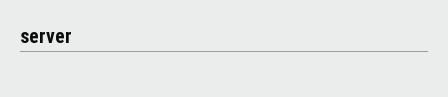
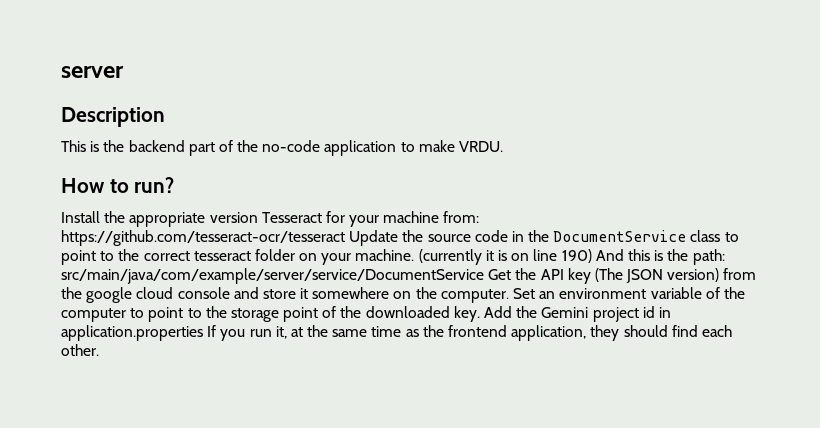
+ Description
+ This is the backend part of the no-code application to make VRDU.
+ How to run?
+ Install the appropriate version Tesseract for your machine from: https://github.com/tesseract-ocr/tesseract Update the source code in the DocumentService class to point to the correct tesseract folder on your machine. (currently it is on line 190) And this is the path: src/main/java/com/example/server/service/DocumentService Get the API key (The JSON version) from the google cloud console and store it somewhere on the computer. Set an environment variable of the computer to point to the storage point of the downloaded key. Add the Gemini project id in application.properties If you run it, at the same time as the frontend application, they should find each other.

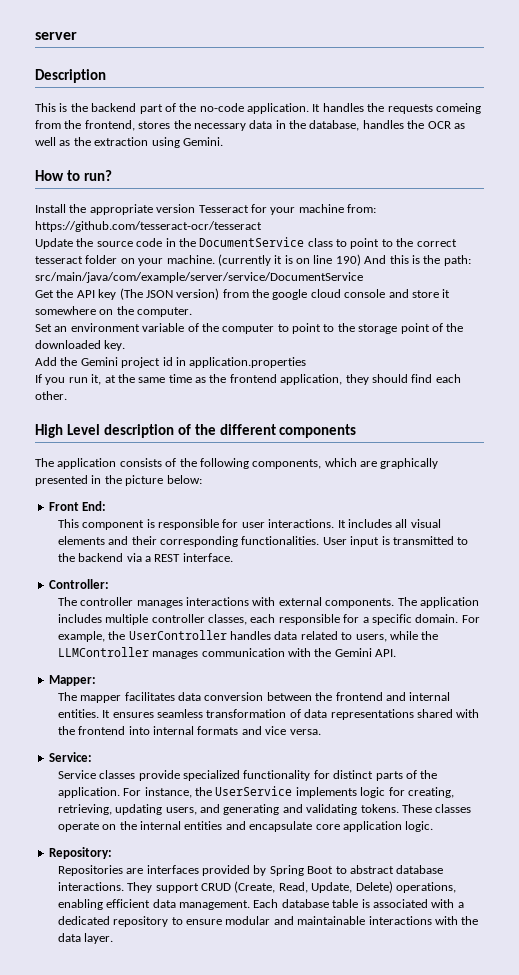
- This is the backend part of the no-code application to make VRDU.
+ This is the backend part of the no-code application. It handles the requests comeing from the frontend, stores the necessary data in the database, handles the OCR as well as the extraction using Gemini.
- Install the appropriate version Tesseract for your machine from: https://github.com/tesseract-ocr/tesseract Update the source code in the DocumentService class to point to the correct tesseract folder on your machine.
+ Install the appropriate version Tesseract for your machine from: https://github.com/tesseract-ocr/tesseract
+ Update the source code in the DocumentService class to point to the correct tesseract folder on your machine.
- src/main/java/com/example/server/service/DocumentService Get the API key (The JSON version) from the google cloud console and store it somewhere on the computer. Set an environment variable of the computer to point to the storage point of the downloaded key. Add the Gemini project id in application.properties If you run it, at the same time as the frontend application, they should find each other.
+ src/main/java/com/example/server/service/DocumentService
+ Get the API key (The JSON version) from the google cloud console and store it somewhere on the computer.
+ Set an environment variable of the computer to point to the storage point of the downloaded key.
+ Add the Gemini project id in application.properties
+ If you run it, at the same time as the frontend application, they should find each other.
+ High Level description of the different components
+ The application consists of the following components, which are graphically presented in the picture below:
+ Front End:
+ This component is responsible for user interactions. It includes all visual elements and their corresponding functionalities. User input is transmitted to the backend via a REST interface.
+ Controller:
+ The controller manages interactions with external components. The application includes multiple controller classes, each responsible for a specific domain. For example, the UserController handles data related to users, while the LLMController manages communication with the Gemini API.
+ Mapper:
+ The mapper facilitates data conversion between the frontend and internal entities. It ensures seamless transformation of data representations shared with the frontend into internal formats and vice versa.
+ Service:
+ Service classes provide specialized functionality for distinct parts of the application. For instance, the UserService implements logic for creating, retrieving, updating users, and generating and validating tokens. These classes operate on the internal entities and encapsulate core application logic.
+ Repository:
+ Repositories are interfaces provided by Spring Boot to abstract database interactions. They support CRUD (Create, Read, Update, Delete) operations, enabling efficient data management. Each database table is associated with a dedicated repository to ensure modular and maintainable interactions with the data layer.

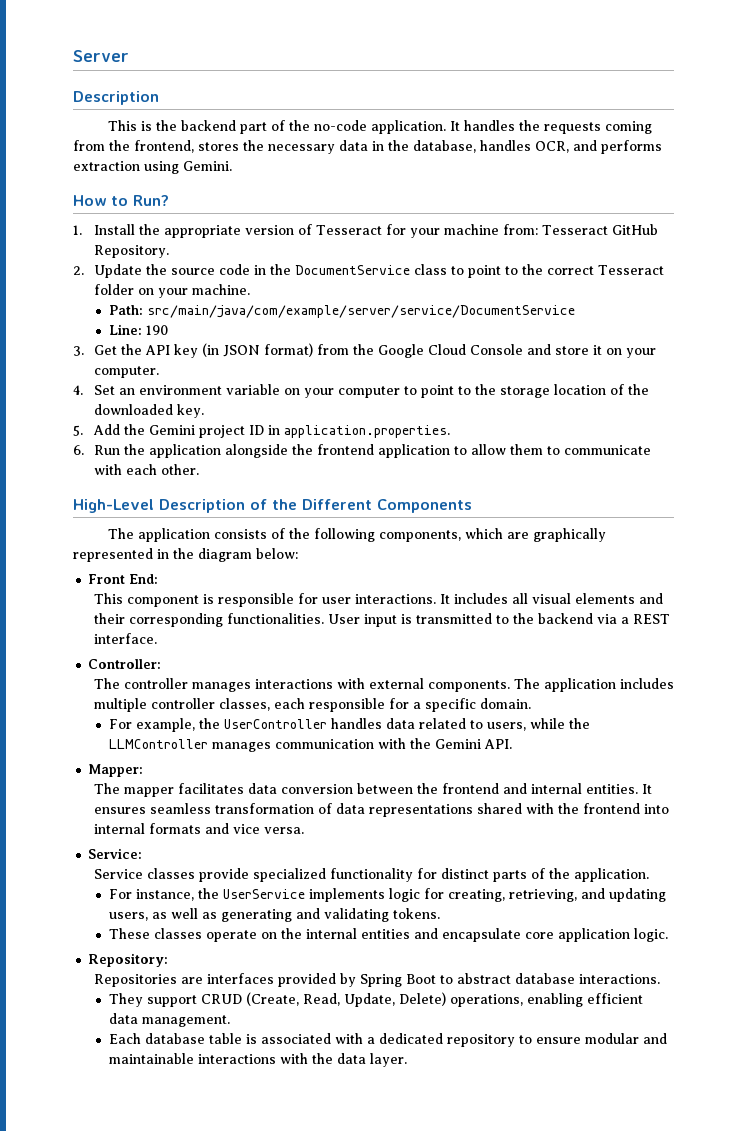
- server
+ Server
- It handles the requests comeing from the frontend, stores the necessary data in the database, handles the OCR as well as the extraction using Gemini.
+ It handles the requests coming from the frontend, stores the necessary data in the database, handles OCR, and performs extraction using Gemini.
- How to run?
- Install the appropriate version Tesseract for your machine from: https://github.com/tesseract-ocr/tesseract
- Update the source code in the DocumentService class to point to the correct tesseract folder on your machine. (currently it is on line 190) And this is the path: src/main/java/com/example/server/service/DocumentService
- Get the API key (The JSON version) from the google cloud console and store it somewhere on the computer.
+ How to Run?
+ 1. Install the appropriate version of Tesseract for your machine from: Tesseract GitHub Repository.
+ 2. Update the source code in the DocumentService class to point to the correct Tesseract folder on your machine.
+ Path: src/main/java/com/example/server/service/DocumentService
+ Line: 190
+ 3. Get the API key (in JSON format) from the Google Cloud Console and store it on your computer.
- Set an environment variable of the computer to point to the storage point of the downloaded key.
+ 4. Set an environment variable on your computer to point to the storage location of the downloaded key.
- Add the Gemini project id in application.properties
- If you run it, at the same time as the frontend application, they should find each other.
- High Level description of the different components
+ 5. Add the Gemini project ID in application.properties.
+ 6. Run the application alongside the frontend application to allow them to communicate with each other.
+ High-Level Description of the Different Components
- The application consists of the following components, which are graphically presented in the picture below:
+ The application consists of the following components, which are graphically represented in the diagram below:
- The application includes multiple controller classes, each responsible for a specific domain. For example, the UserController handles data related to users, while the LLMController manages communication with the Gemini API.
+ The application includes multiple controller classes, each responsible for a specific domain.
+ For example, the UserController handles data related to users, while the LLMController manages communication with the Gemini API.
- Service classes provide specialized functionality for distinct parts of the application. For instance, the UserService implements logic for creating, retrieving, updating users, and generating and validating tokens. These classes operate on the internal entities and encapsulate core application logic.
+ Service classes provide specialized functionality for distinct parts of the application.
+ For instance, the UserService implements logic for creating, retrieving, and updating users, as well as generating and validating tokens.
+ These classes operate on the internal entities and encapsulate core application logic.
- Repositories are interfaces provided by Spring Boot to abstract database interactions. They support CRUD (Create, Read, Update, Delete) operations, enabling efficient data management. Each database table is associated with a dedicated repository to ensure modular and maintainable interactions with the data layer.
+ Repositories are interfaces provided by Spring Boot to abstract database interactions.
+ They support CRUD (Create, Read, Update, Delete) operations, enabling efficient data management.
+ Each database table is associated with a dedicated repository to ensure modular and maintainable interactions with the data layer.

